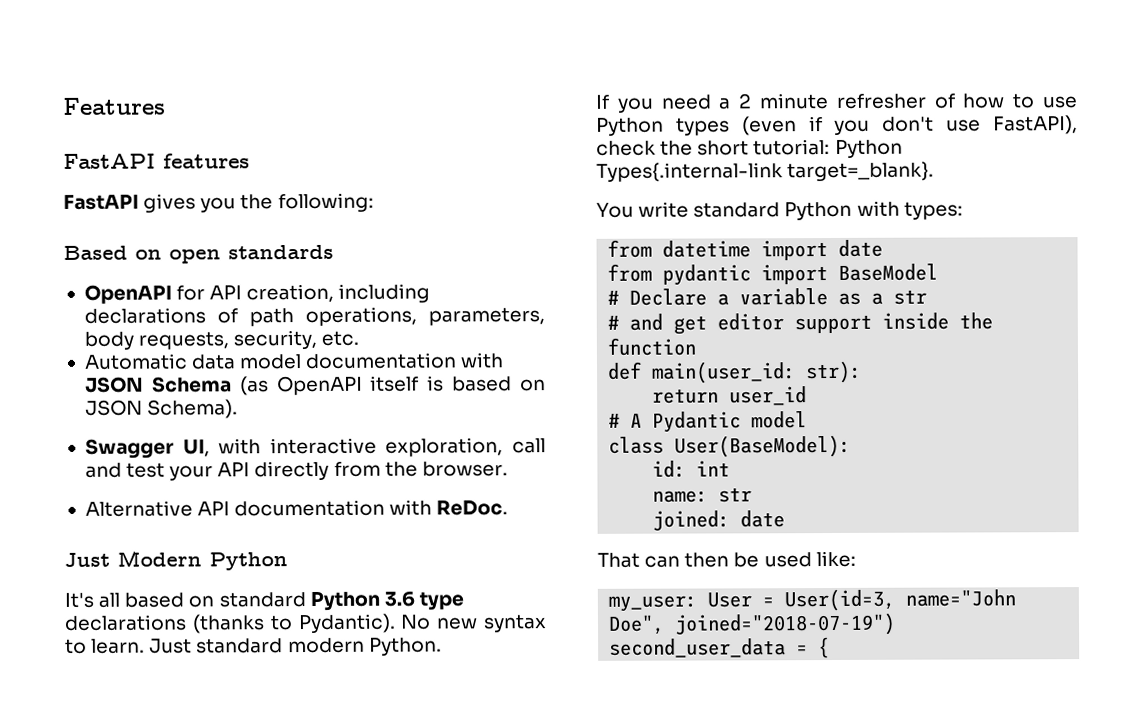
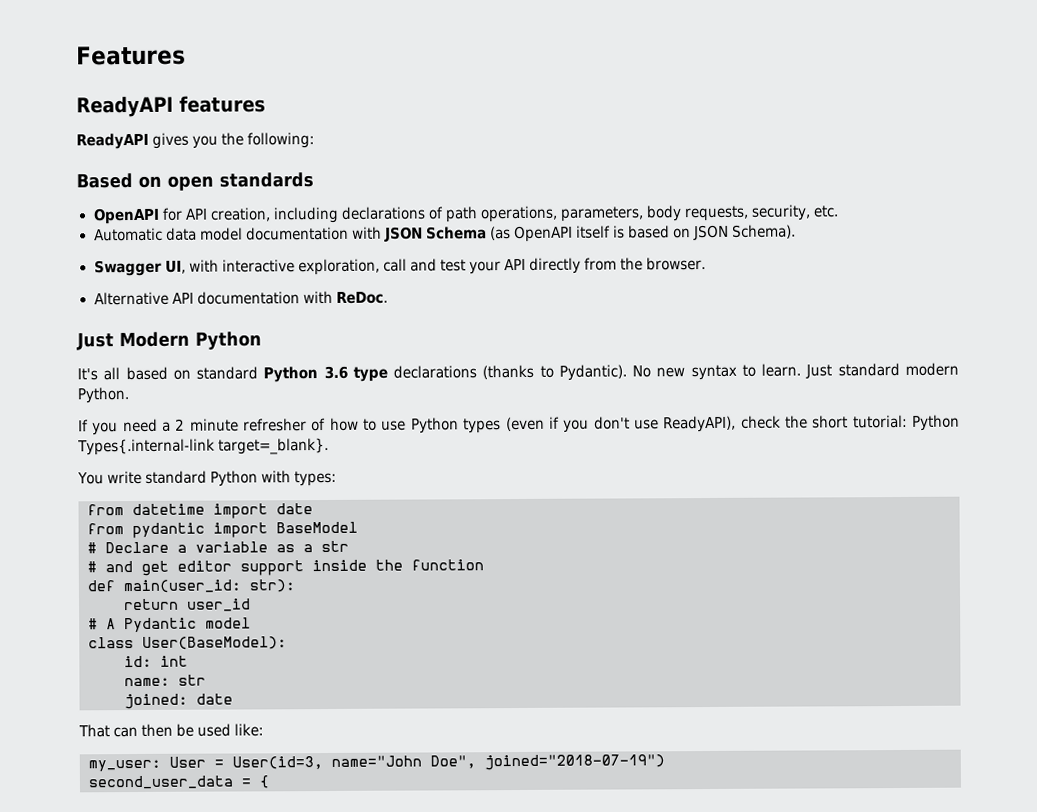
- FastAPI features
+ ReadyAPI features
- FastAPI gives you the following:
+ ReadyAPI gives you the following:
- If you need a 2 minute refresher of how to use Python types (even if you don't use FastAPI), check the short tutorial: Python Types{.internal-link target=_blank}.
+ If you need a 2 minute refresher of how to use Python types (even if you don't use ReadyAPI), check the short tutorial: Python Types{.internal-link target=_blank}.

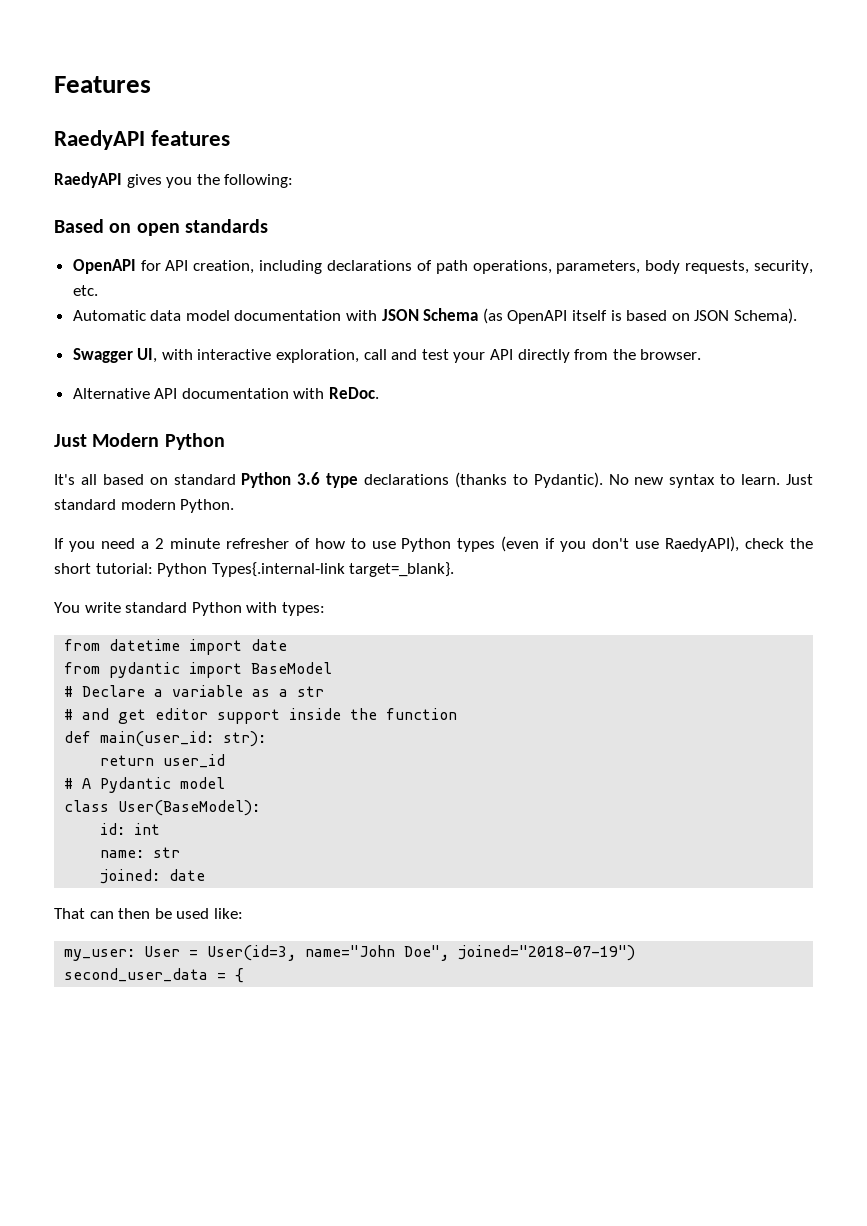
- ReadyAPI features
+ RaedyAPI features
- ReadyAPI gives you the following:
+ RaedyAPI gives you the following:
- If you need a 2 minute refresher of how to use Python types (even if you don't use ReadyAPI), check the short tutorial: Python Types{.internal-link target=_blank}.
+ If you need a 2 minute refresher of how to use Python types (even if you don't use RaedyAPI), check the short tutorial: Python Types{.internal-link target=_blank}.

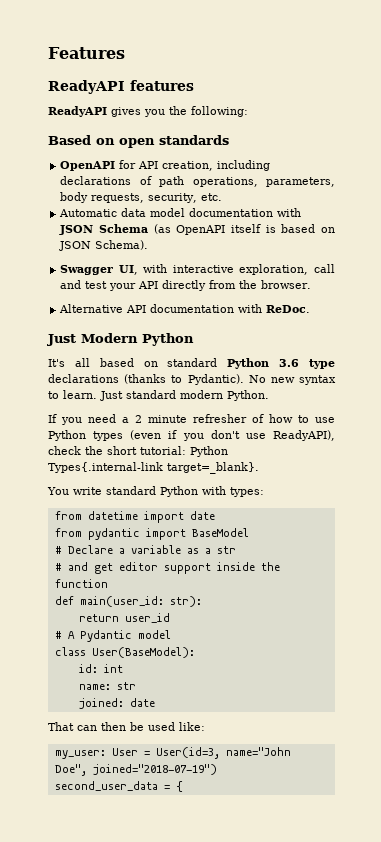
- RaedyAPI features
+ ReadyAPI features
- RaedyAPI gives you the following:
+ ReadyAPI gives you the following:
- If you need a 2 minute refresher of how to use Python types (even if you don't use RaedyAPI), check the short tutorial: Python Types{.internal-link target=_blank}.
+ If you need a 2 minute refresher of how to use Python types (even if you don't use ReadyAPI), check the short tutorial: Python Types{.internal-link target=_blank}.

